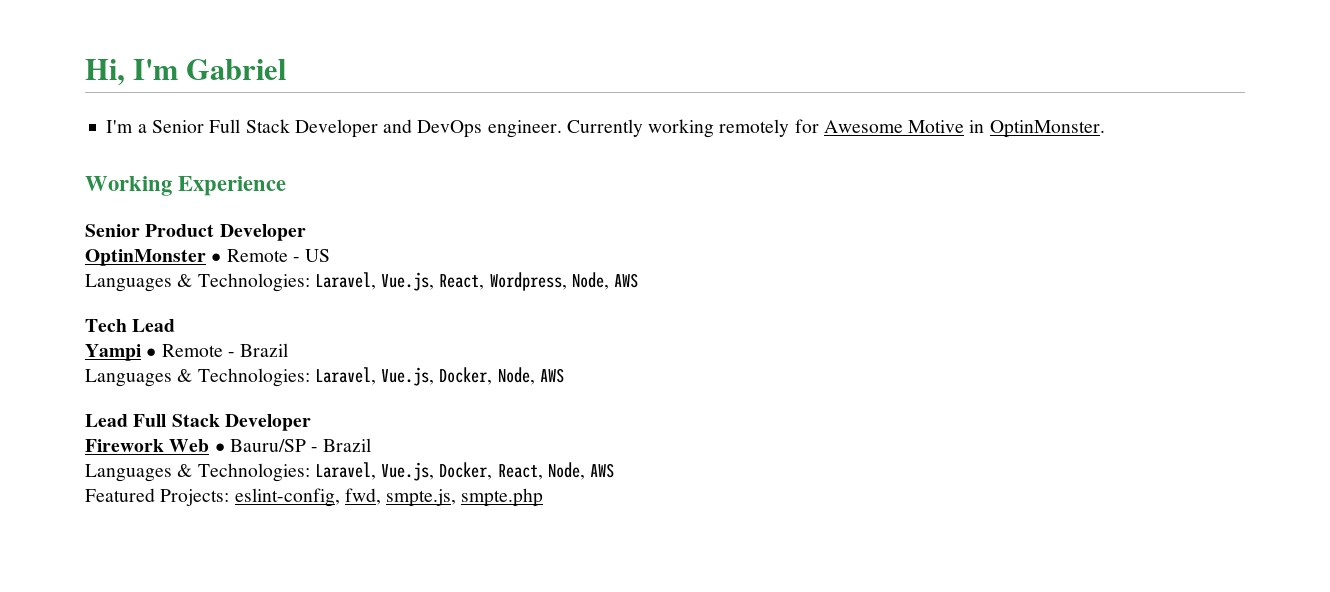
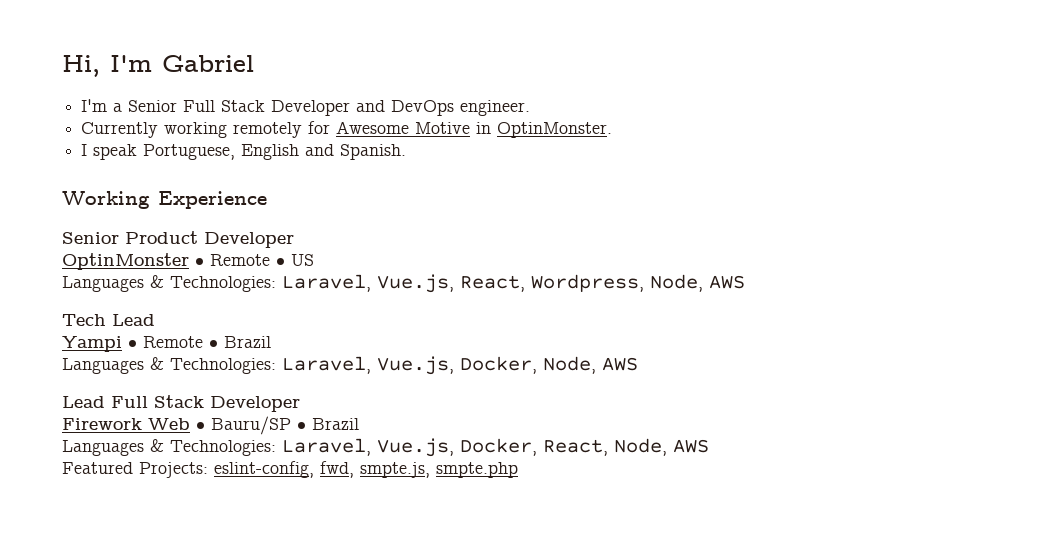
- I'm a Senior Full Stack Developer and DevOps engineer. Currently working remotely for Awesome Motive in OptinMonster.
+ I'm a Senior Full Stack Developer and DevOps engineer.
+ Currently working remotely for Awesome Motive in OptinMonster.
+ I speak Portuguese, English and Spanish.
- OptinMonster • Remote - US
+ OptinMonster • Remote • US
- Yampi • Remote - Brazil
+ Yampi • Remote • Brazil
- Firework Web • Bauru/SP - Brazil
+ Firework Web • Bauru/SP • Brazil

